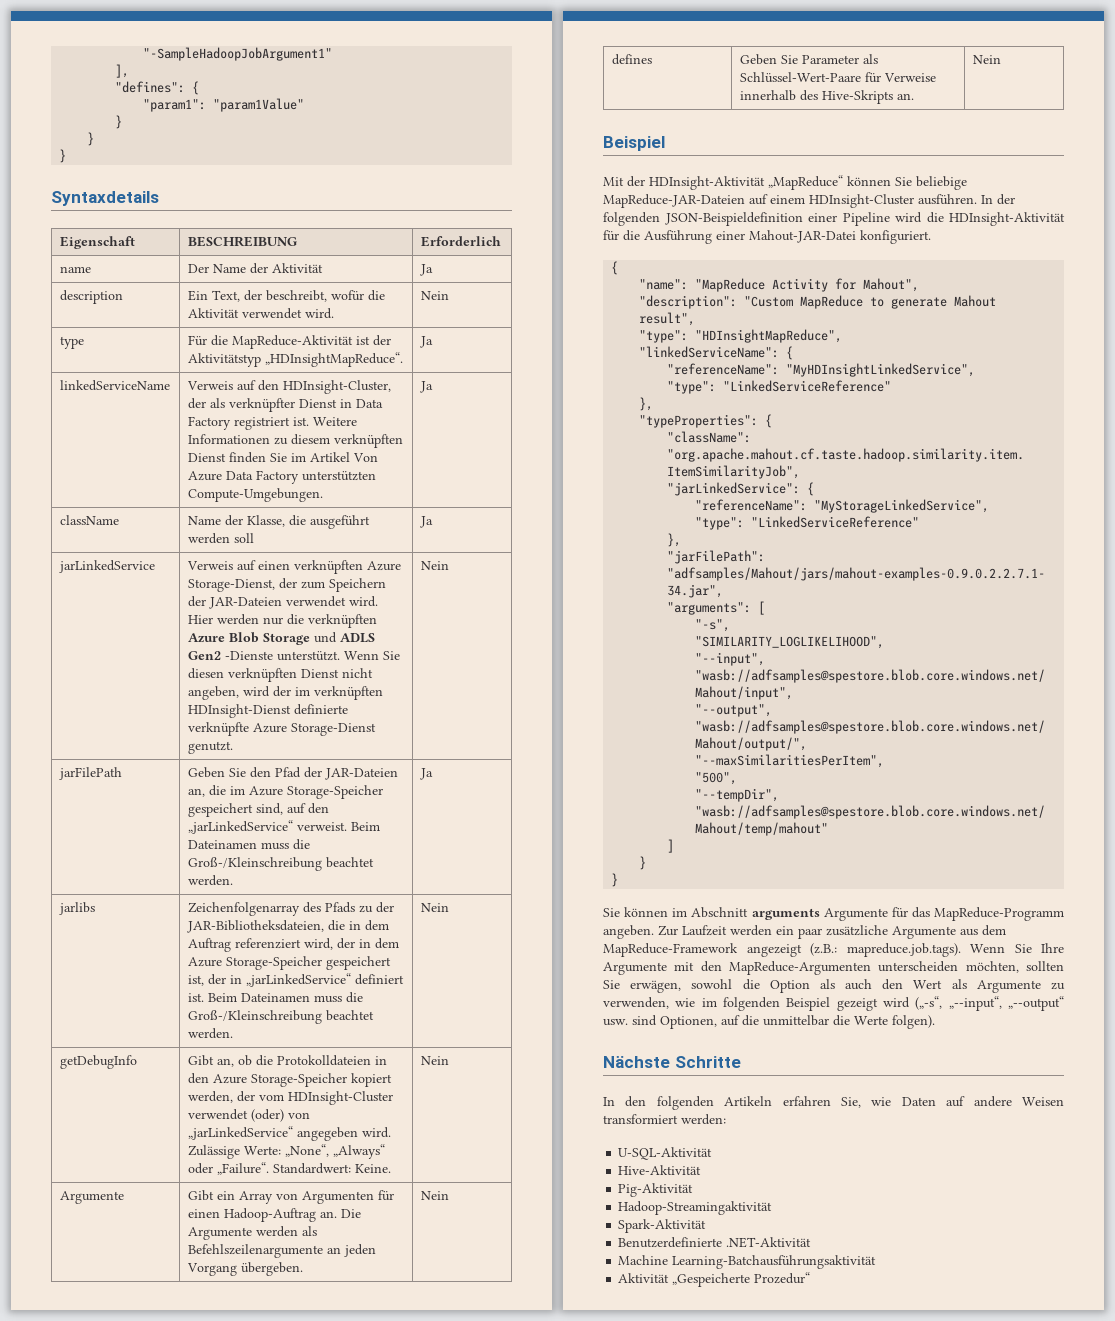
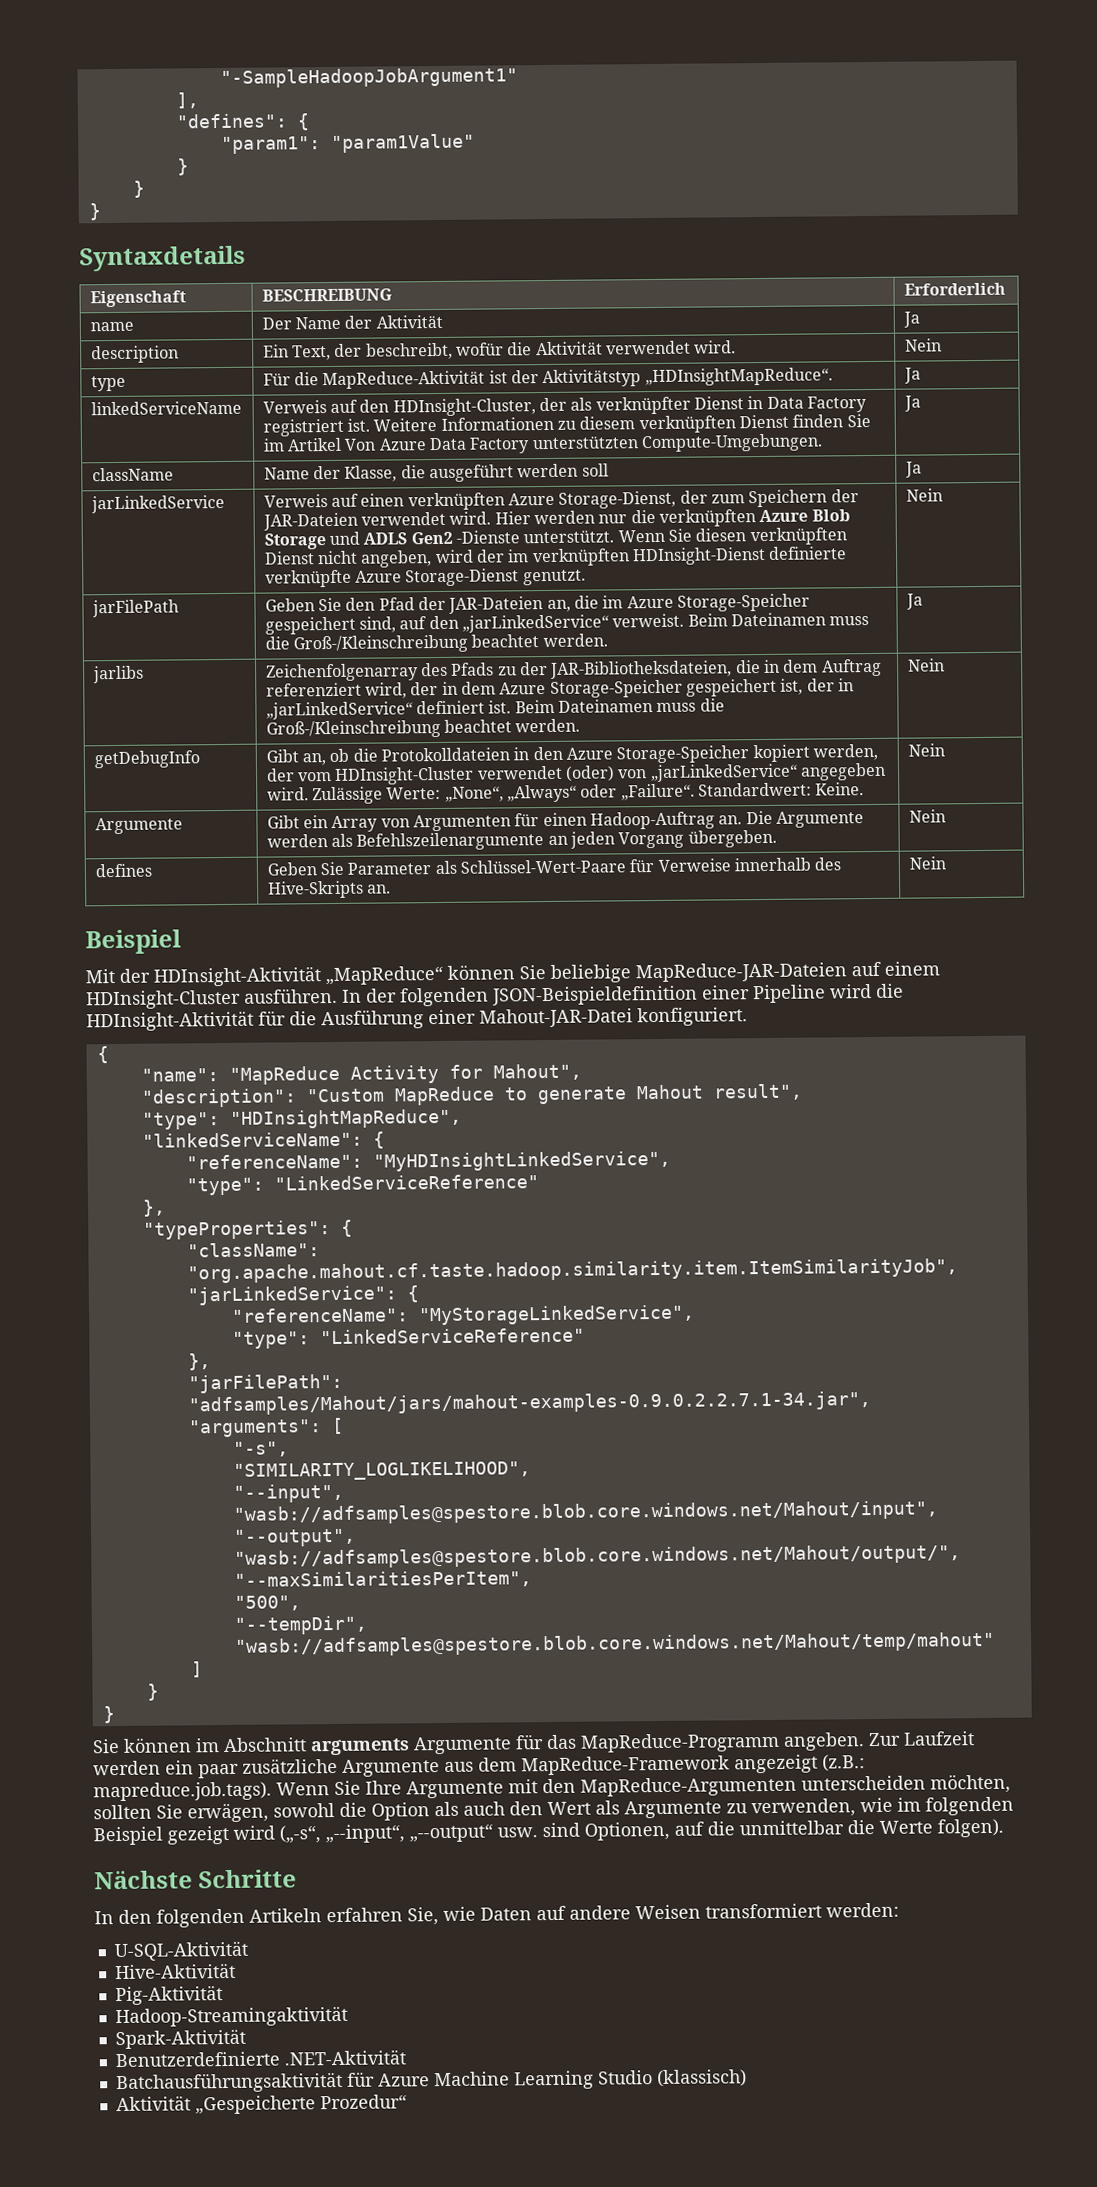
- Machine Learning-Batchausführungsaktivität
+ Batchausführungsaktivität für Azure Machine Learning Studio (klassisch)

